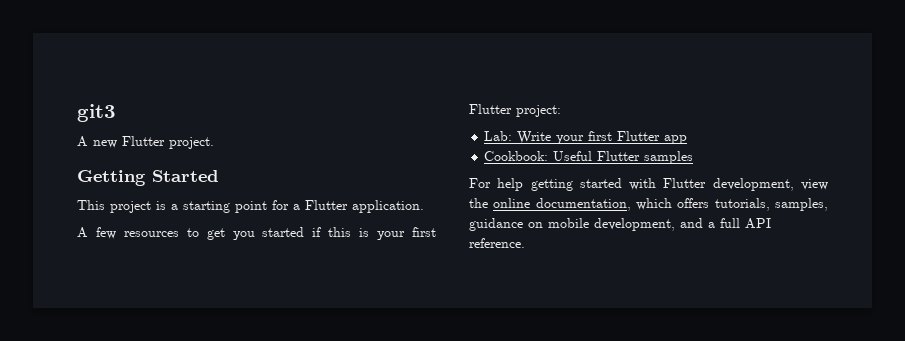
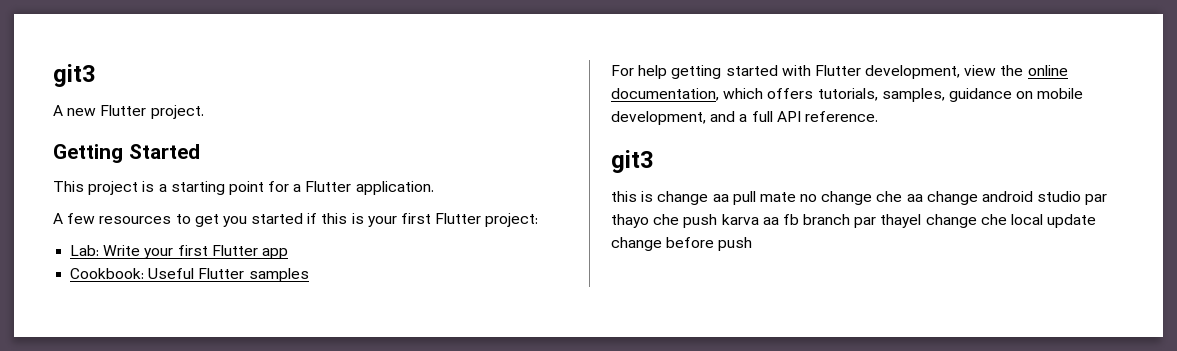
  For help getting started with Flutter development, view the online documentation, which offers tutorials, samples, guidance on mobile development, and a full API reference.
+ git3
+ this is change aa pull mate no change che aa change android studio par thayo che push karva aa fb branch par thayel change che local update change before push

